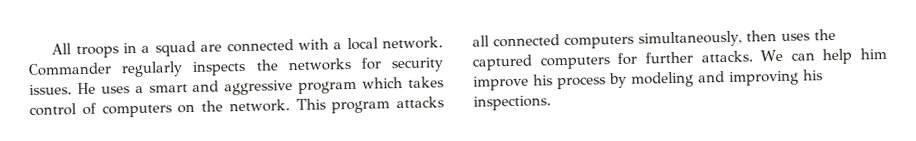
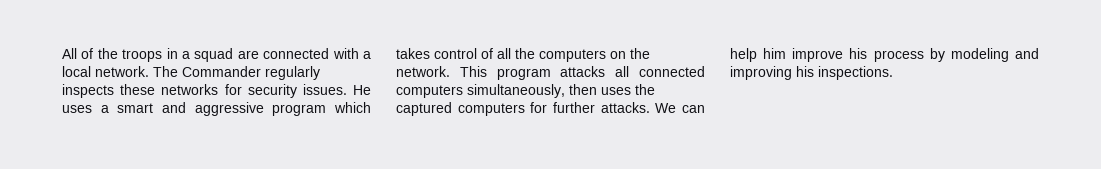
- All troops in a squad are connected with a local network.
+ All of the troops in a squad are connected with a local network.
- Commander regularly inspects the networks for security issues.
+ The Commander regularly inspects these networks for security issues.
- He uses a smart and aggressive program which takes control of computers on the network.
+ He uses a smart and aggressive program which takes control of all the computers on the network.

